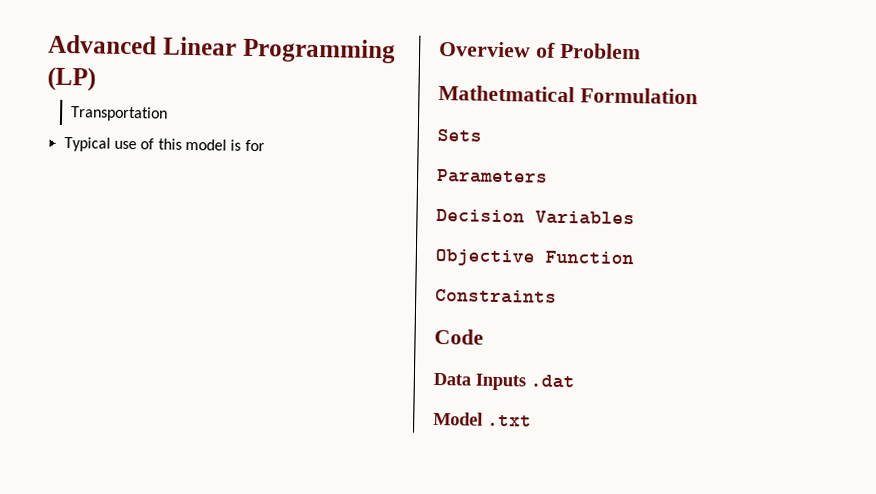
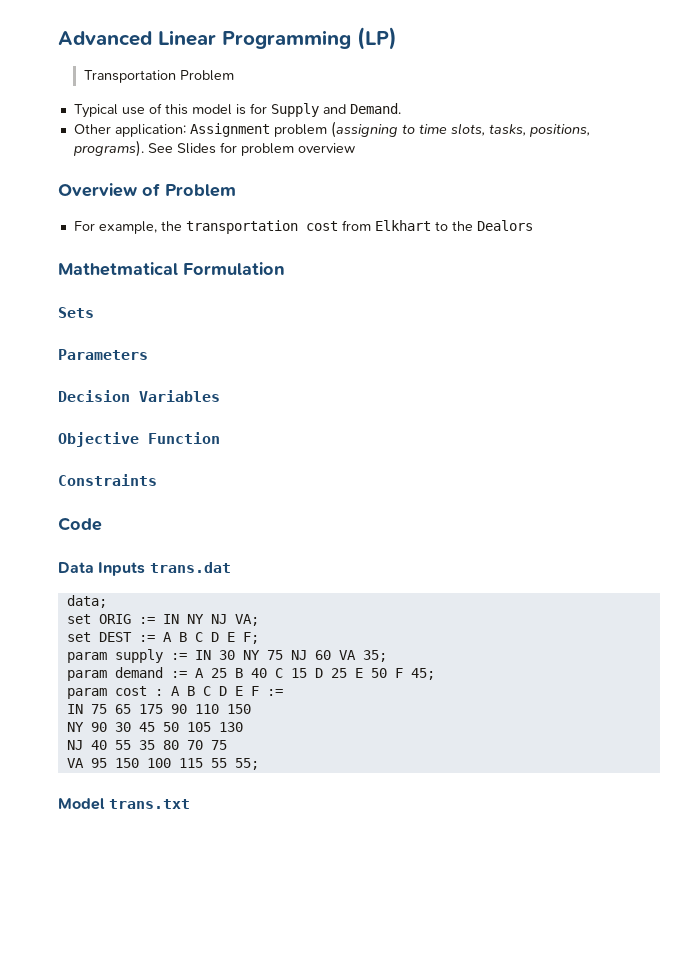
- Transportation
+ Transportation Problem
- Typical use of this model is for
+ Typical use of this model is for Supply and Demand.
+ Other application: Assignment problem (assigning to time slots, tasks, positions, programs). See Slides for problem overview
  Overview of Problem
+ For example, the transportation cost from Elkhart to the Dealors
- Data Inputs .dat
+ Data Inputs trans.dat
+ data;
+ set ORIG := IN NY NJ VA;
+ set DEST := A B C D E F;
+ param supply := IN 30 NY 75 NJ 60 VA 35;
+ param demand := A 25 B 40 C 15 D 25 E 50 F 45;
+ param cost : A B C D E F :=
+ IN 75 65 175 90 110 150
+ NY 90 30 45 50 105 130
+ NJ 40 55 35 80 70 75
+ VA 95 150 100 115 55 55;
- Model .txt
+ Model trans.txt

